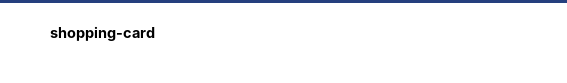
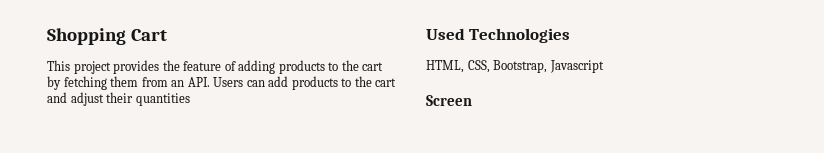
- shopping-card
+ Shopping Cart
+ This project provides the feature of adding products to the cart by fetching them from an API. Users can add products to the cart and adjust their quantities
+ Used Technologies
+ HTML, CSS, Bootstrap, Javascript
+ Screen

